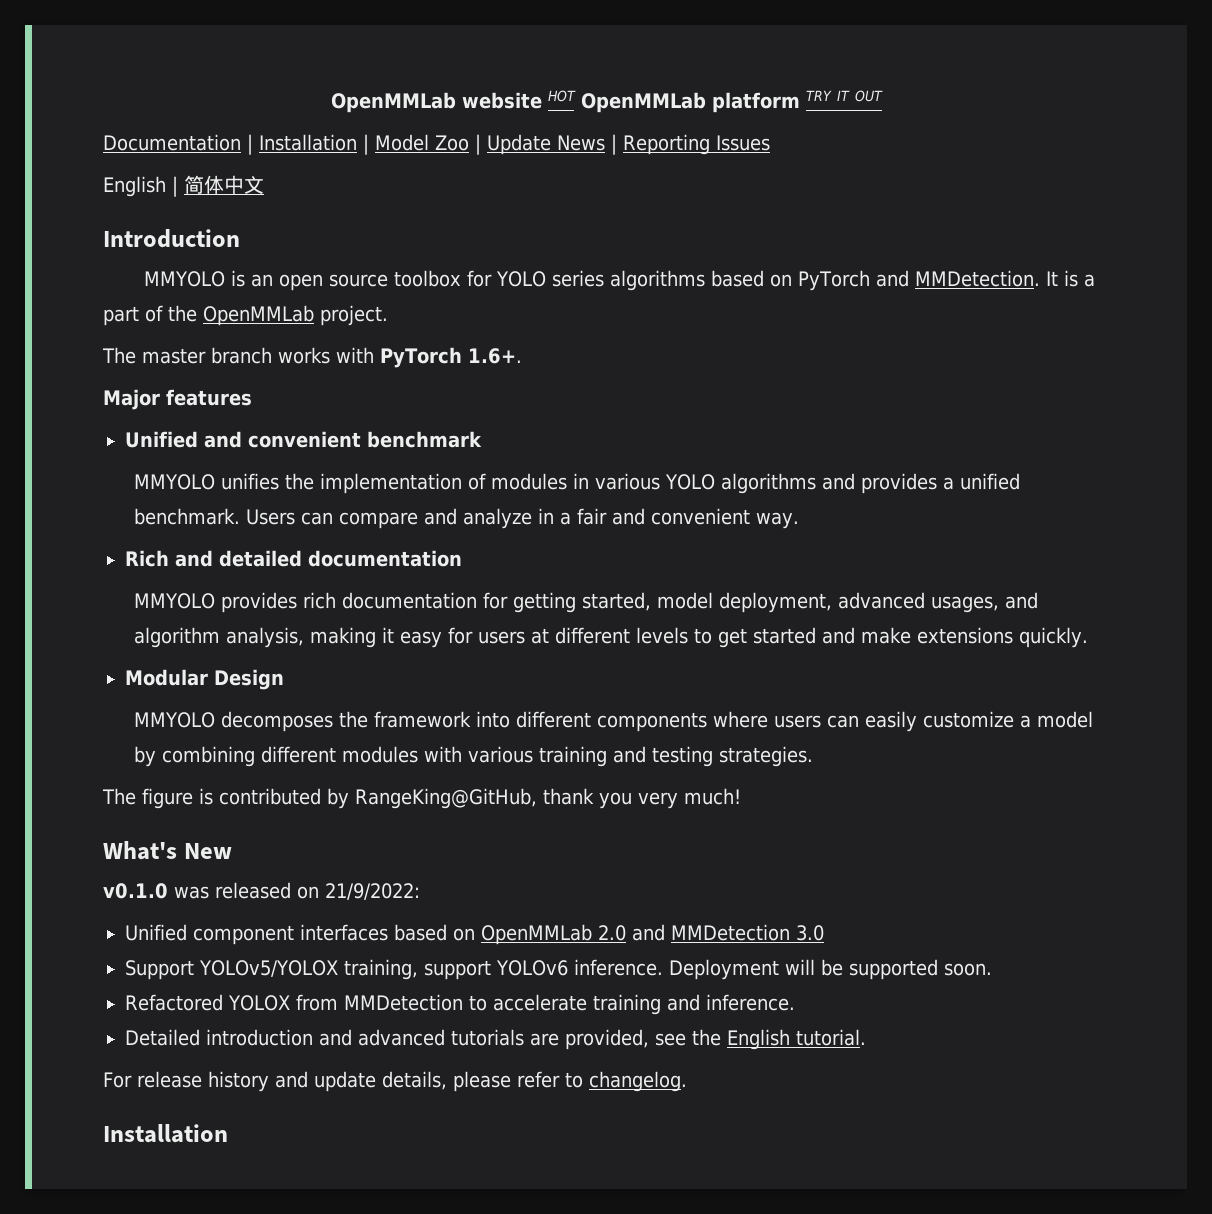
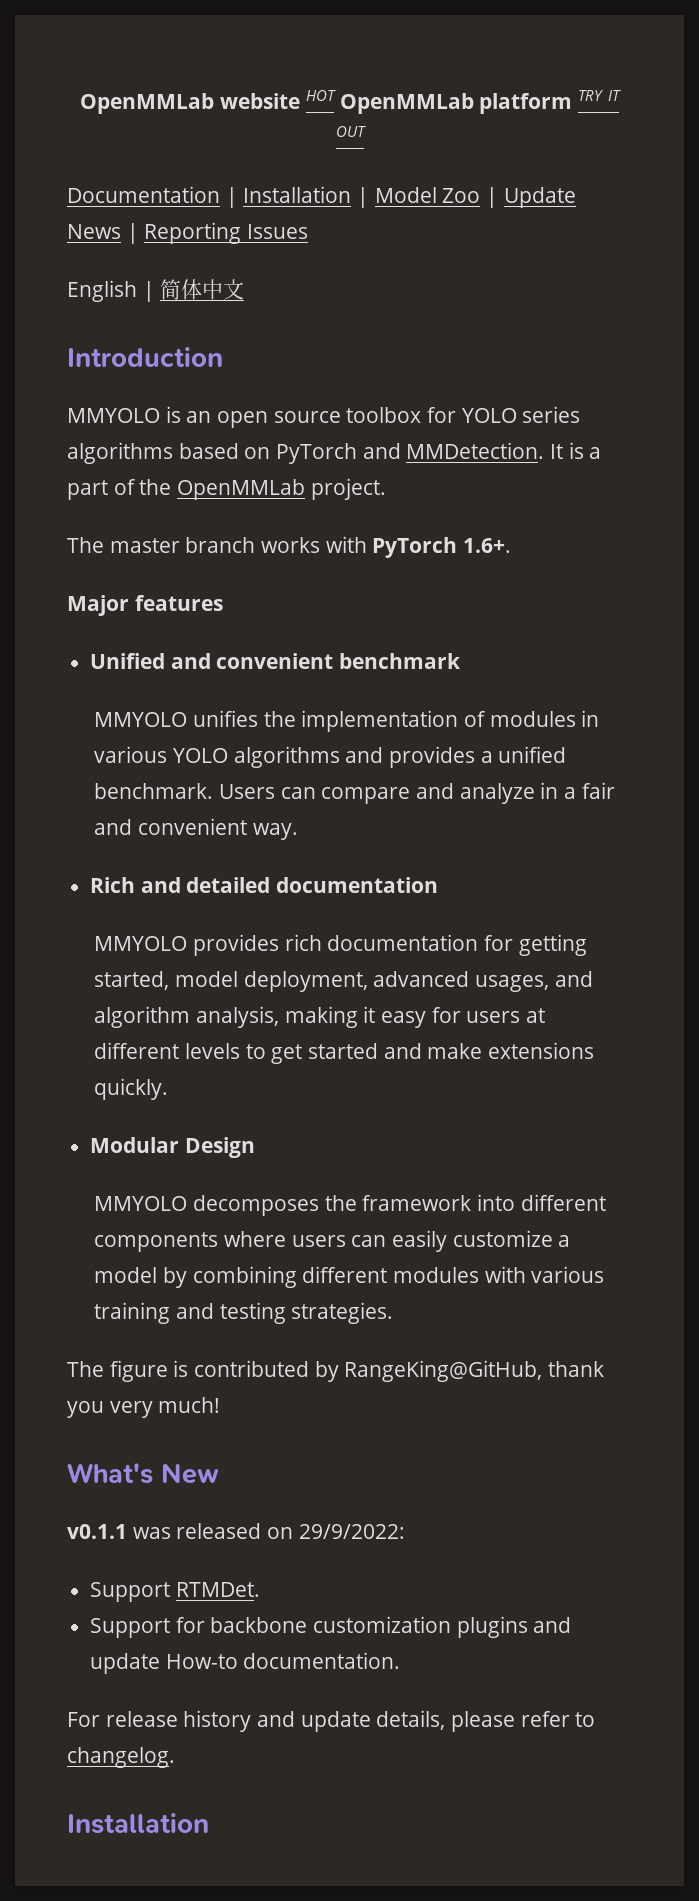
- v0.1.0 was released on 21/9/2022:
- Unified component interfaces based on OpenMMLab 2.0 and MMDetection 3.0
- Support YOLOv5/YOLOX training, support YOLOv6 inference. Deployment will be supported soon.
- Refactored YOLOX from MMDetection to accelerate training and inference.
- Detailed introduction and advanced tutorials are provided, see the English tutorial.
+ v0.1.1 was released on 29/9/2022:
+ Support RTMDet.
+ Support for backbone customization plugins and update How-to documentation.

